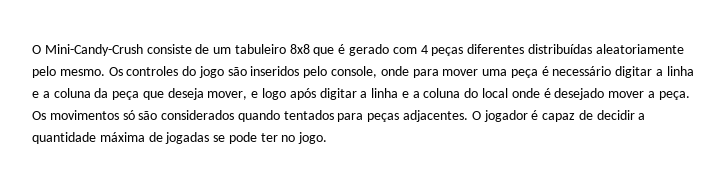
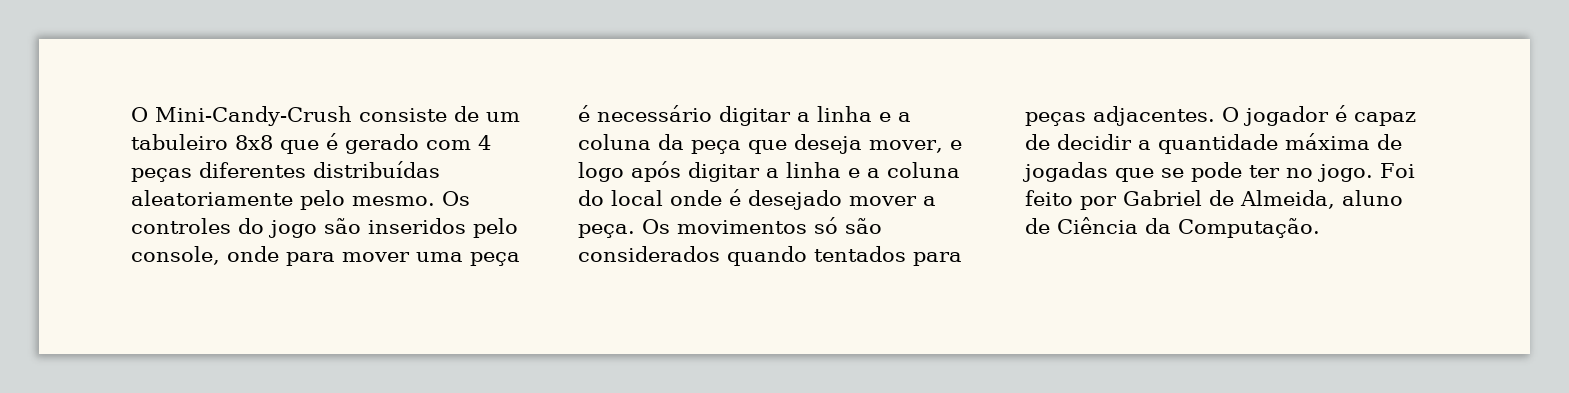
- O jogador é capaz de decidir a quantidade máxima de jogadas se pode ter no jogo.
+ O jogador é capaz de decidir a quantidade máxima de jogadas que se pode ter no jogo.
+ Foi feito por Gabriel de Almeida, aluno de Ciência da Computação.

